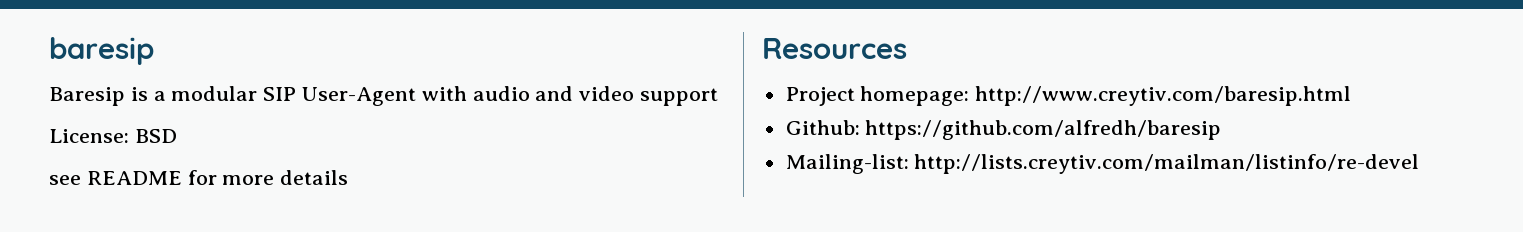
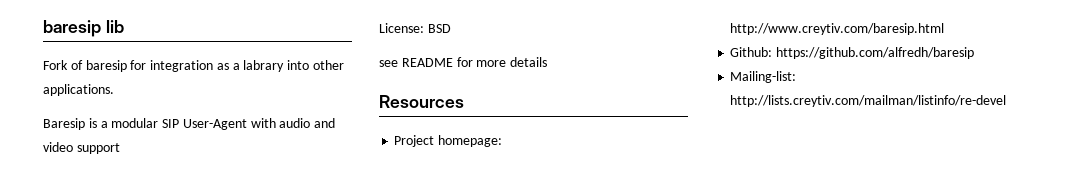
- baresip
+ baresip lib
+ Fork of baresip for integration as a labrary into other applications.

